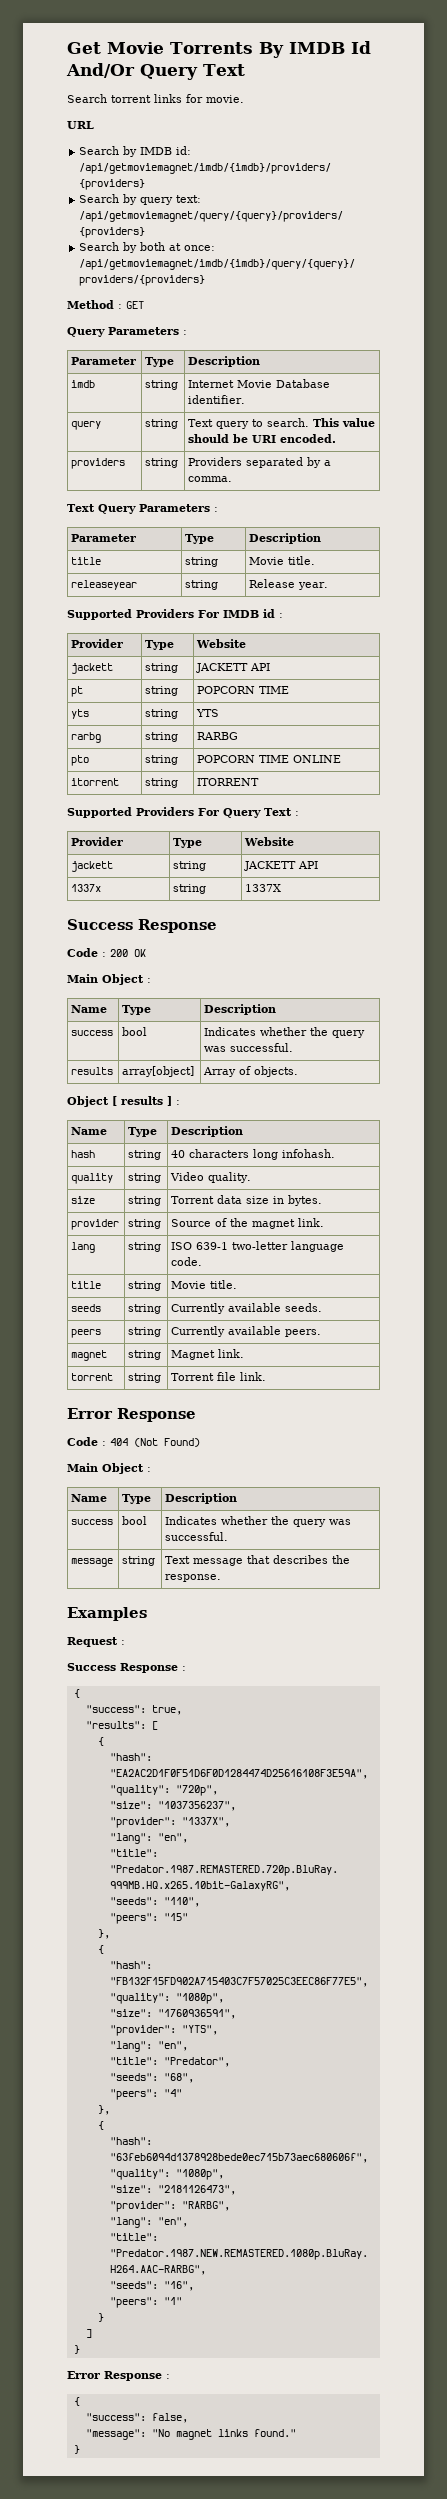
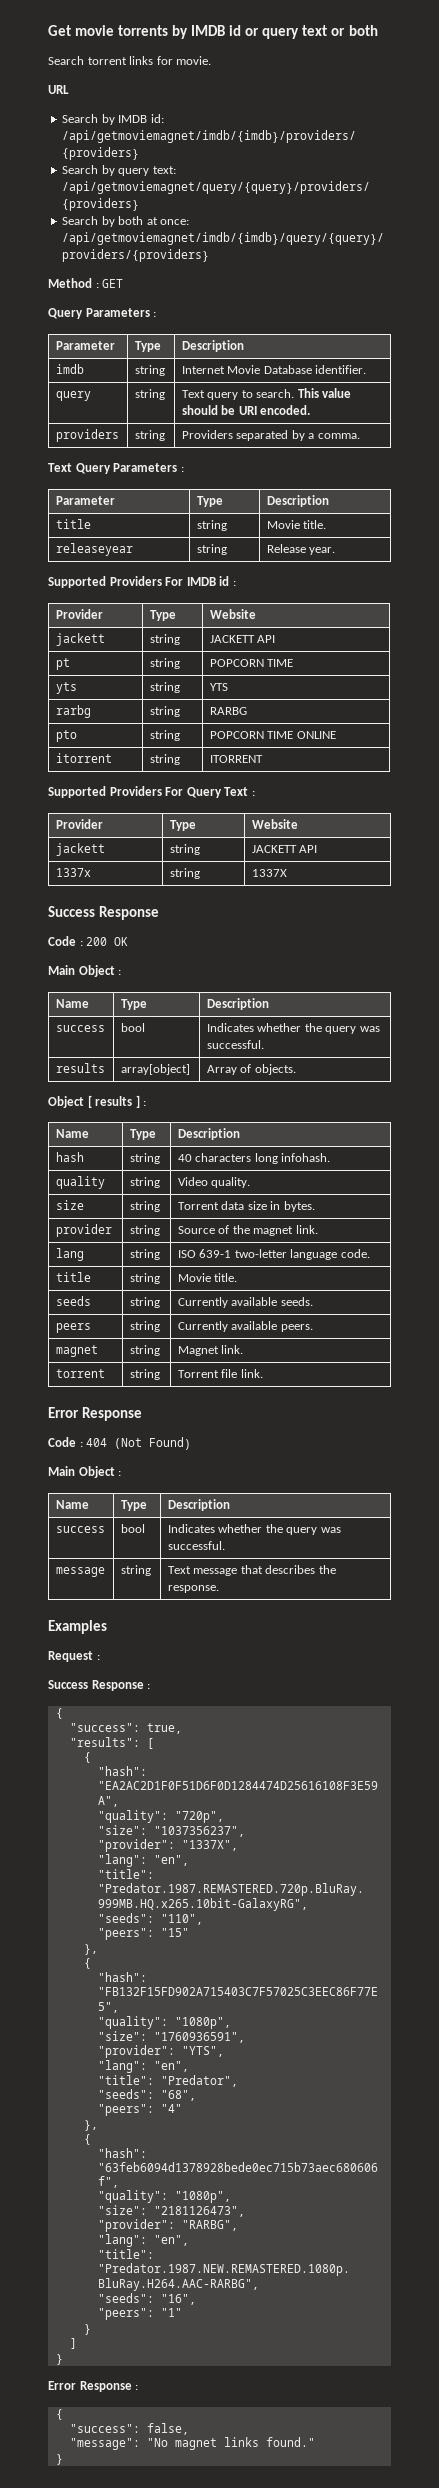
- Get Movie Torrents By IMDB Id And/Or Query Text
+ Get movie torrents by IMDB id or query text or both

